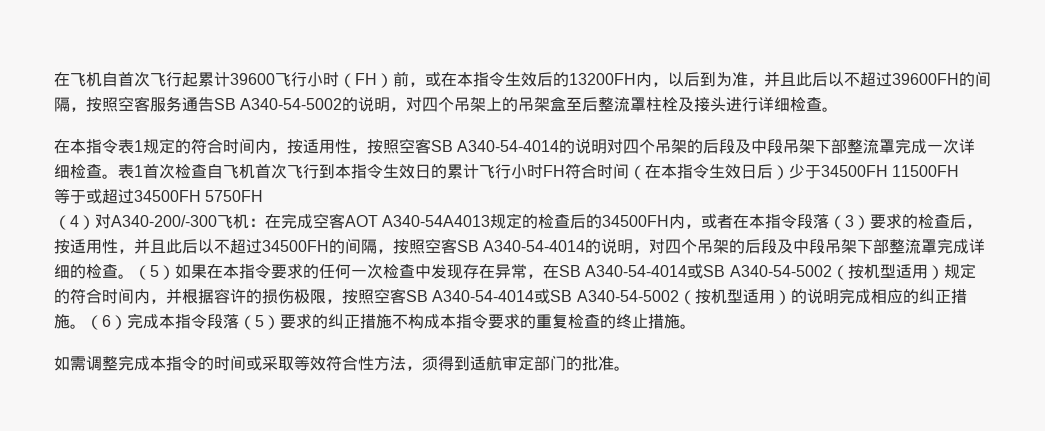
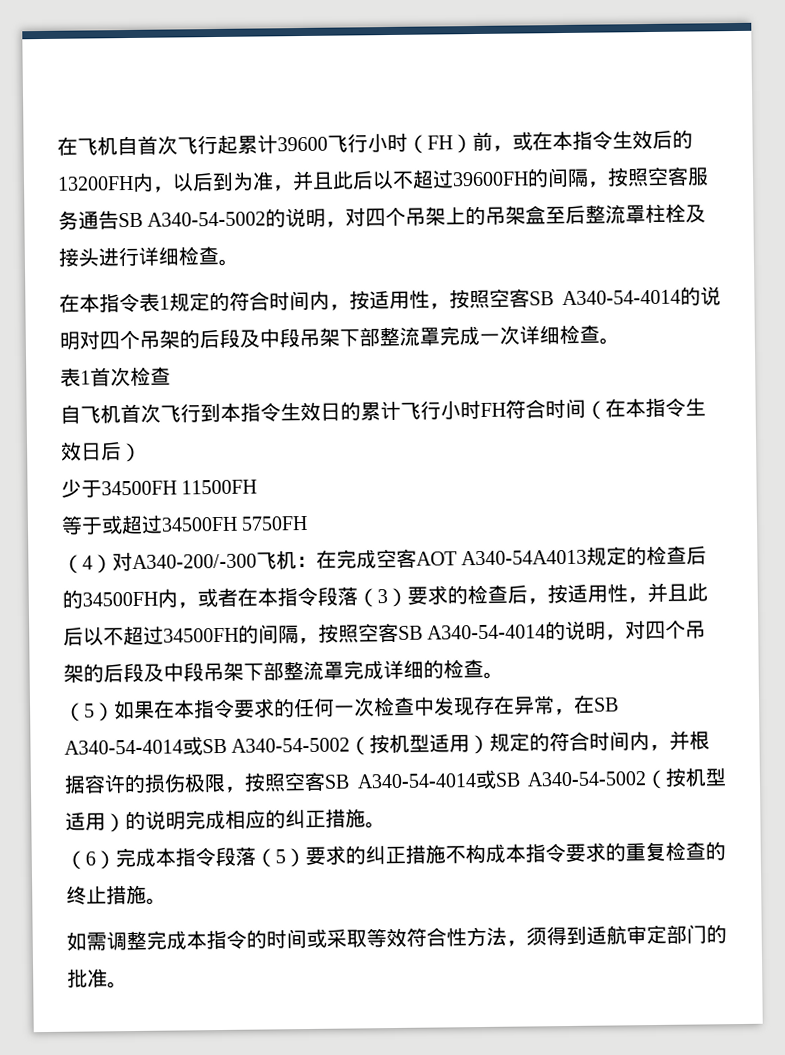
- 在本指令表1规定的符合时间内，按适用性，按照空客SB A340-54-4014的说明对四个吊架的后段及中段吊架下部整流罩完成一次详细检查。表1首次检查自飞机首次飞行到本指令生效日的累计飞行小时FH符合时间（在本指令生效日后）少于34500FH 11500FH
+ 在本指令表1规定的符合时间内，按适用性，按照空客SB A340-54-4014的说明对四个吊架的后段及中段吊架下部整流罩完成一次详细检查。
+ 表1首次检查
+ 自飞机首次飞行到本指令生效日的累计飞行小时FH符合时间（在本指令生效日后）
+ 少于34500FH 11500FH
- 在完成空客AOT A340-54A4013规定的检查后的34500FH内，或者在本指令段落（3）要求的检查后，按适用性，并且此后以不超过34500FH的间隔，按照空客SB A340-54-4014的说明，对四个吊架的后段及中段吊架下部整流罩完成详细的检查。（5）如果在本指令要求的任何一次检查中发现存在异常，在SB A340-54-4014或SB A340-54-5002（按机型适用）规定的符合时间内，并根据容许的损伤极限，按照空客SB A340-54-4014或SB A340-54-5002（按机型适用）的说明完成相应的纠正措施。（6）完成本指令段落（5）要求的纠正措施不构成本指令要求的重复检查的终止措施。
+ 在完成空客AOT A340-54A4013规定的检查后的34500FH内，或者在本指令段落（3）要求的检查后，按适用性，并且此后以不超过34500FH的间隔，按照空客SB A340-54-4014的说明，对四个吊架的后段及中段吊架下部整流罩完成详细的检查。
+ （5）如果在本指令要求的任何一次检查中发现存在异常，在SB A340-54-4014或SB A340-54-5002（按机型适用）规定的符合时间内，并根据容许的损伤极限，按照空客SB A340-54-4014或SB A340-54-5002（按机型适用）的说明完成相应的纠正措施。
+ （6）完成本指令段落（5）要求的纠正措施不构成本指令要求的重复检查的终止措施。

